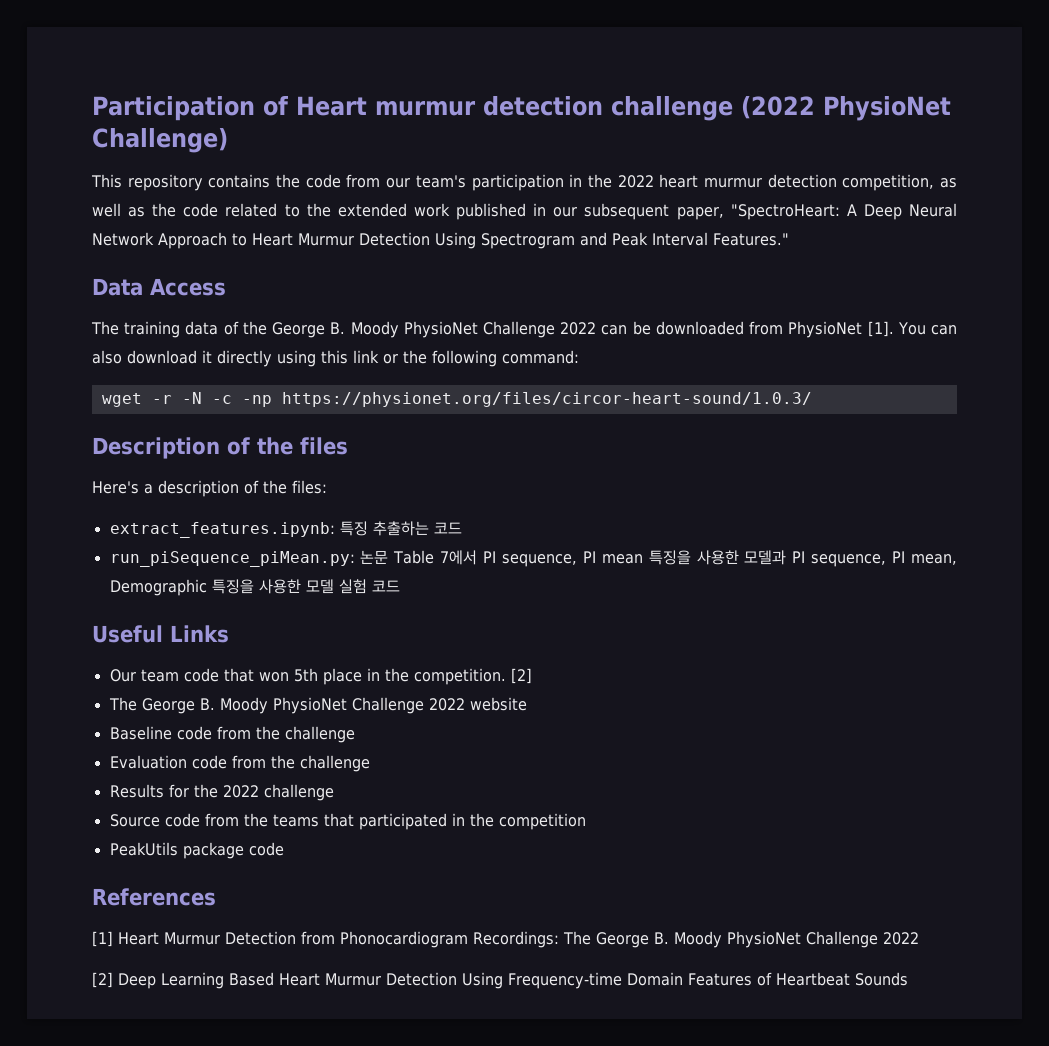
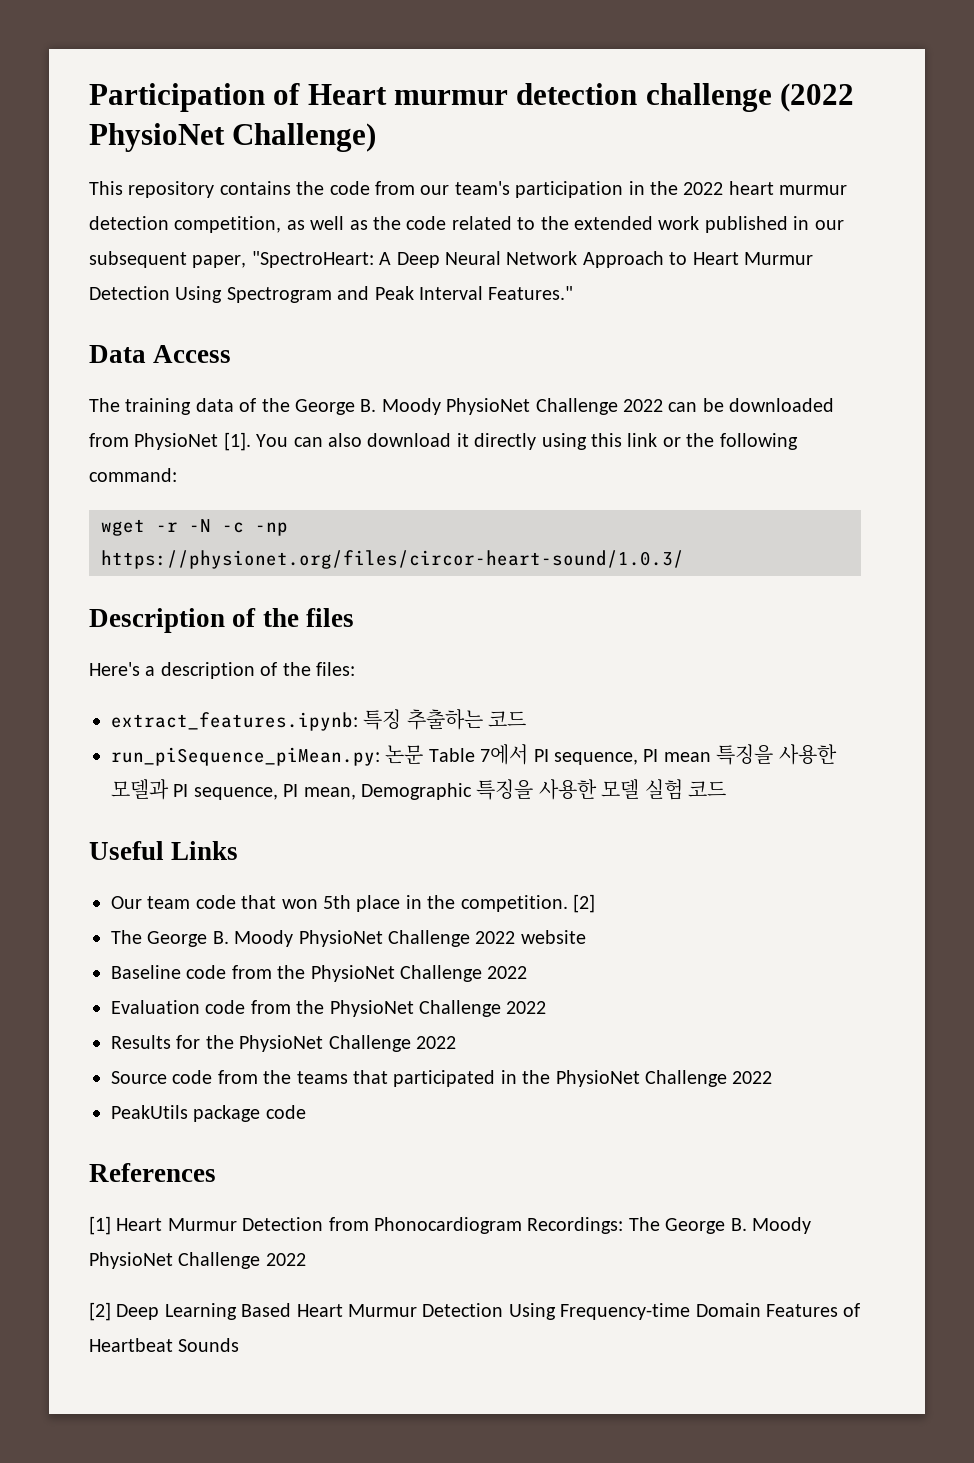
- Baseline code from the challenge
+ Baseline code from the PhysioNet Challenge 2022
- Evaluation code from the challenge
+ Evaluation code from the PhysioNet Challenge 2022
- Results for the 2022 challenge
+ Results for the PhysioNet Challenge 2022
- Source code from the teams that participated in the competition
+ Source code from the teams that participated in the PhysioNet Challenge 2022

